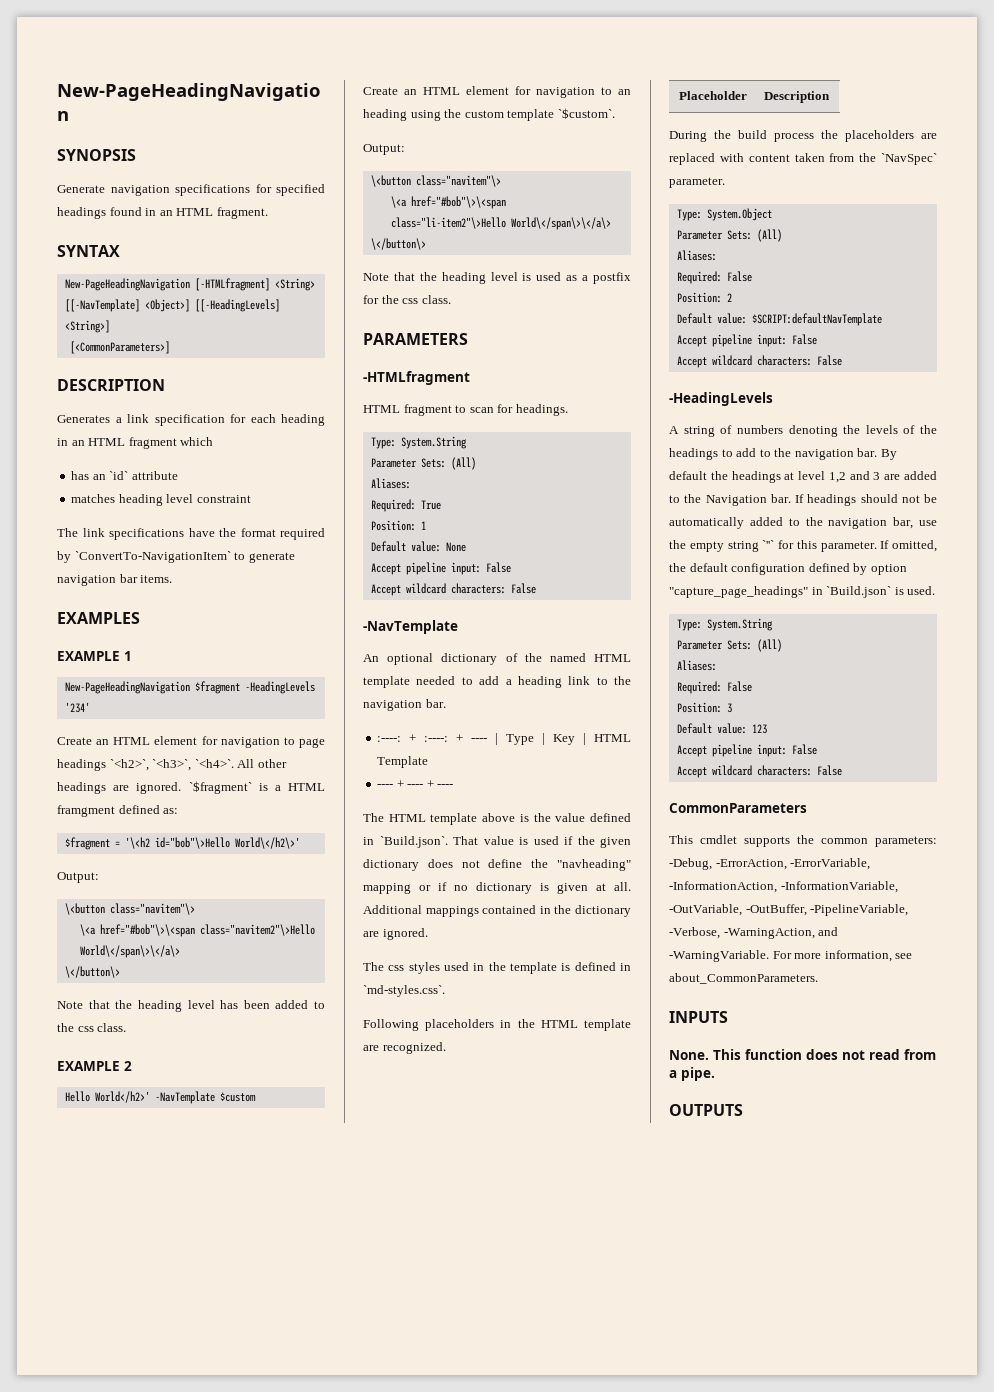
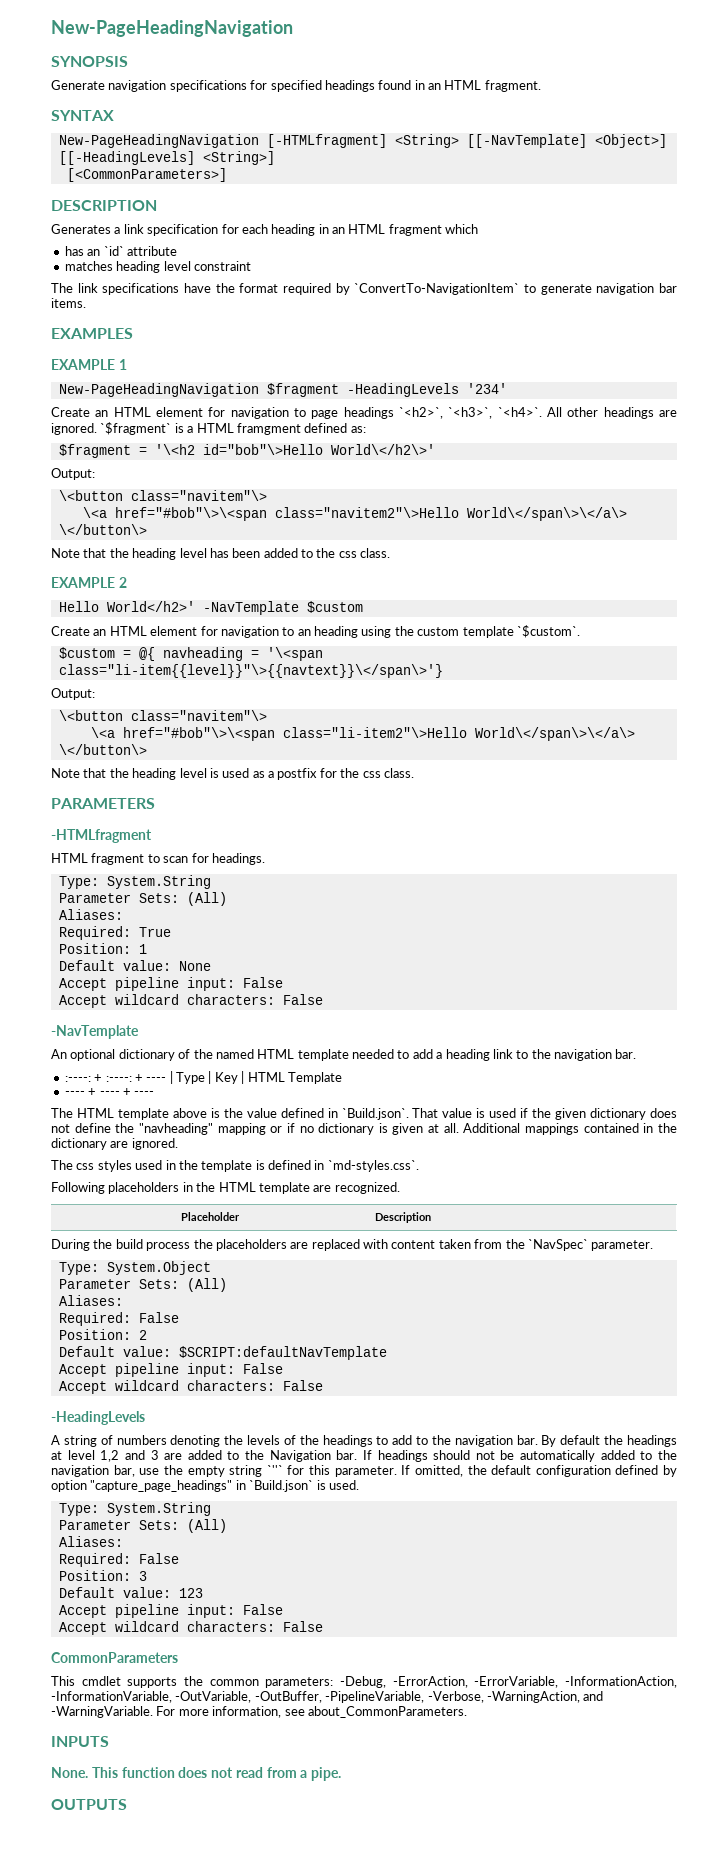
+ $custom = @{ navheading = '\<span class="li-item{{level}}"\>{{navtext}}\</span\>'}

